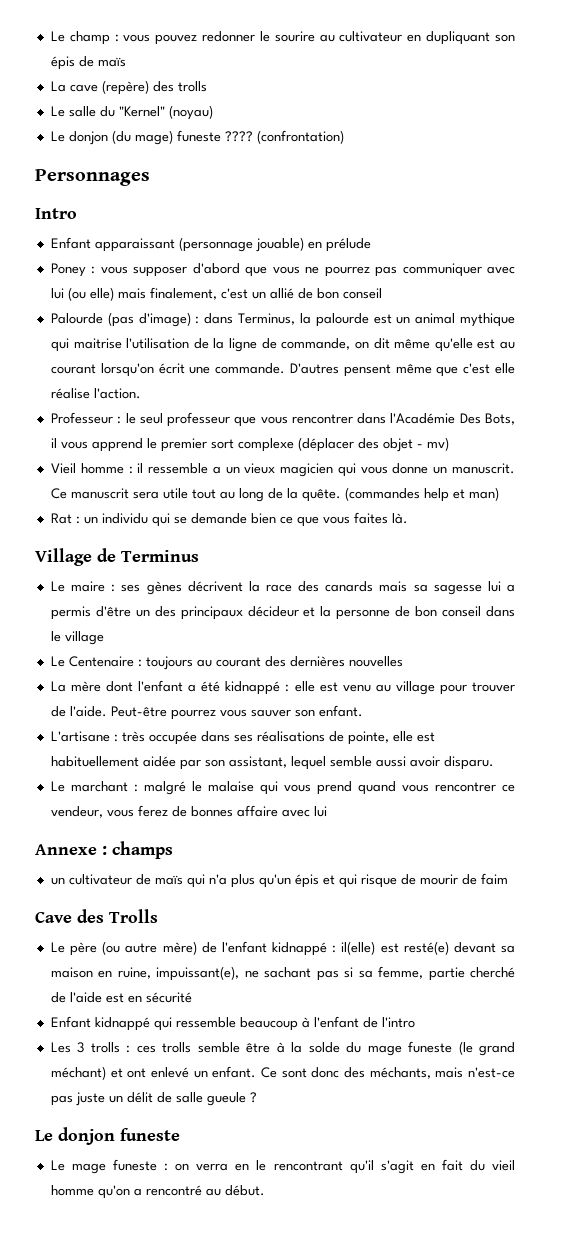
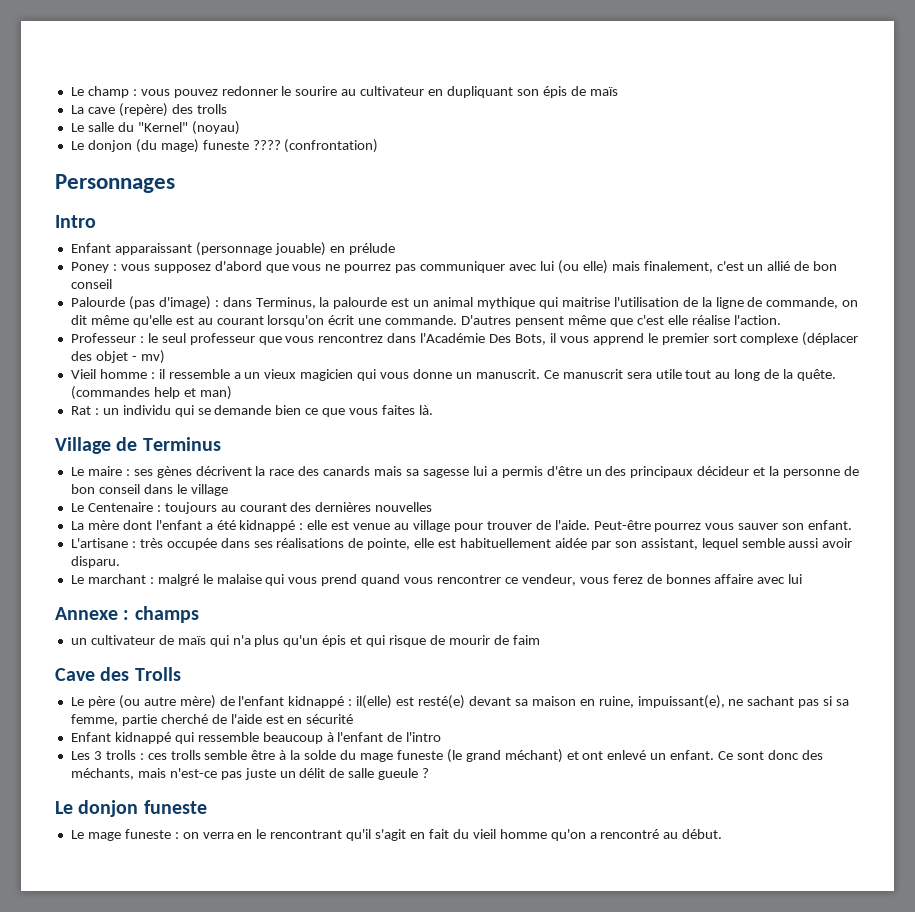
- Poney : vous supposer d'abord que vous ne pourrez pas communiquer avec lui (ou elle) mais finalement, c'est un allié de bon conseil
+ Poney : vous supposez d'abord que vous ne pourrez pas communiquer avec lui (ou elle) mais finalement, c'est un allié de bon conseil
- Professeur : le seul professeur que vous rencontrer dans l'Académie Des Bots, il vous apprend le premier sort complexe (déplacer des objet - mv)
+ Professeur : le seul professeur que vous rencontrez dans l'Académie Des Bots, il vous apprend le premier sort complexe (déplacer des objet - mv)
- La mère dont l'enfant a été kidnappé : elle est venu au village pour trouver de l'aide.
+ La mère dont l'enfant a été kidnappé : elle est venue au village pour trouver de l'aide.

